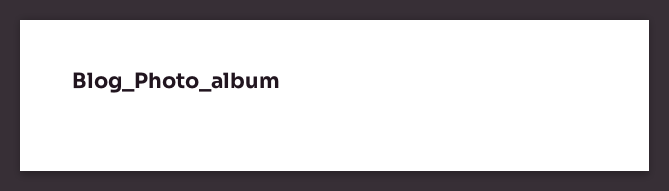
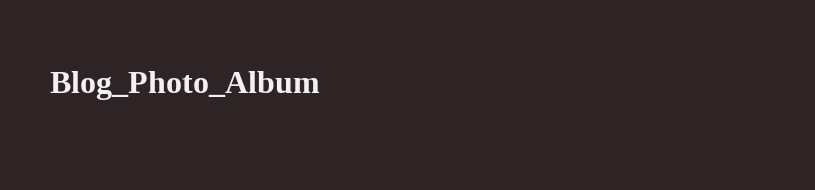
- Blog_Photo_album
+ Blog_Photo_Album

